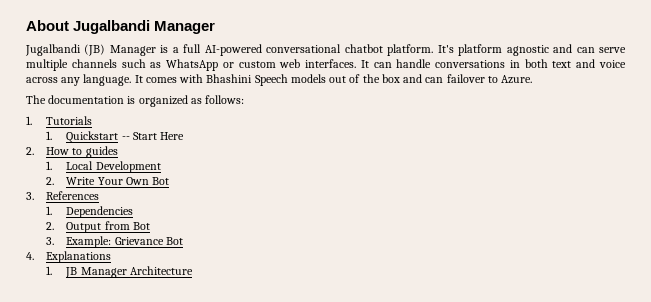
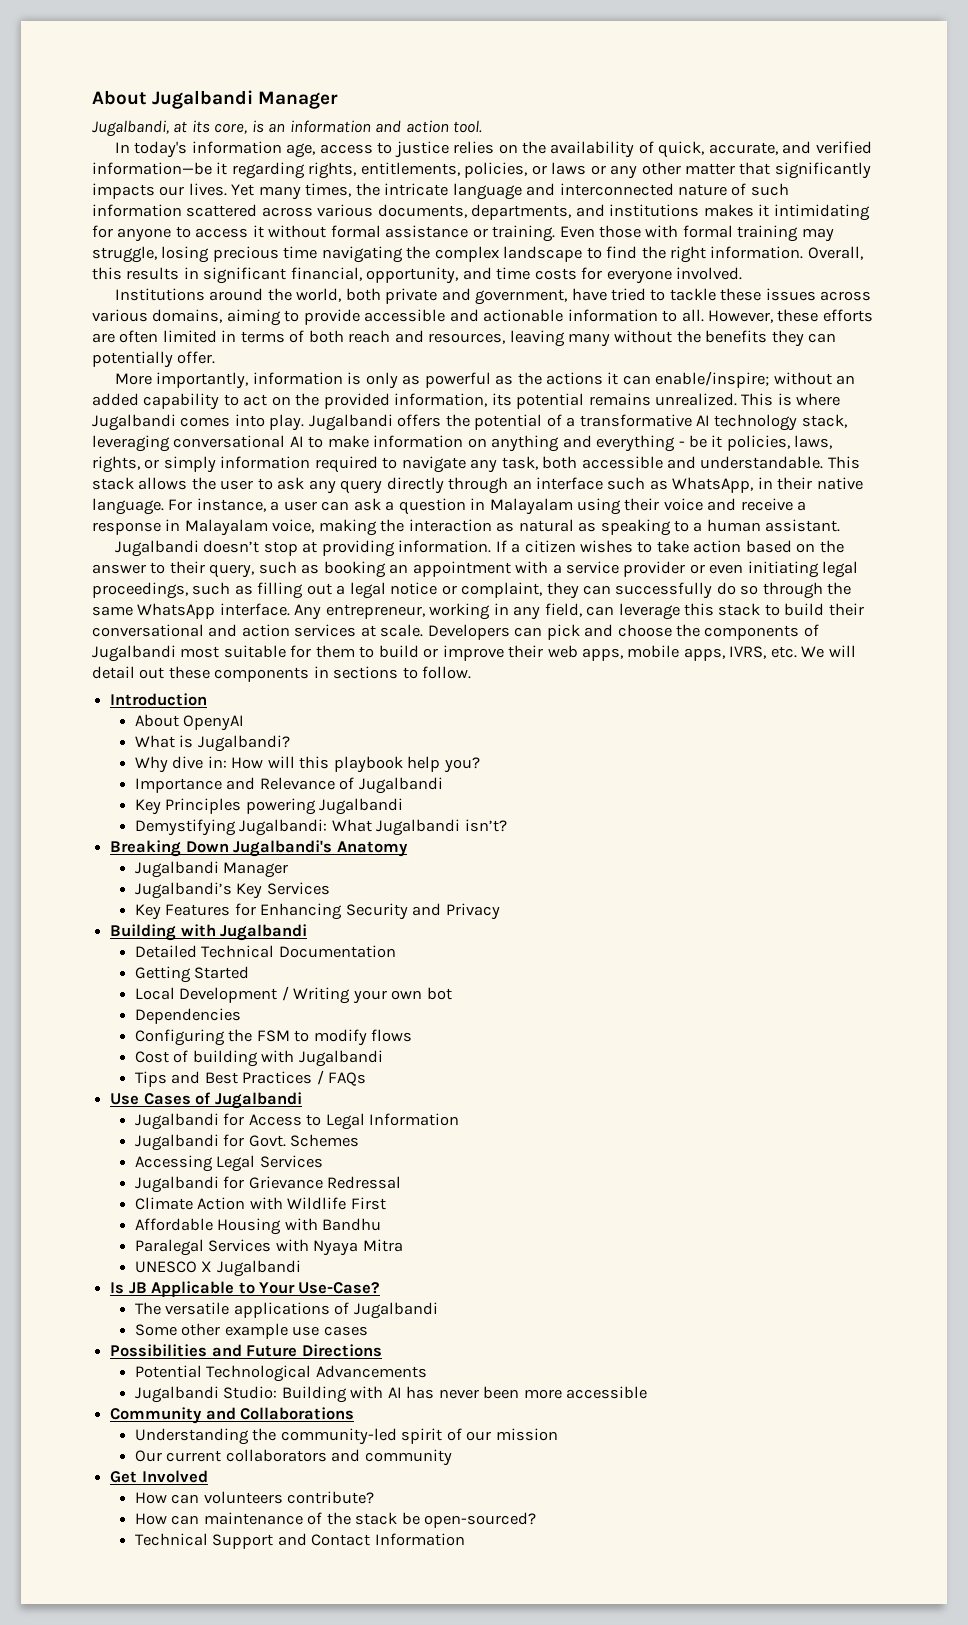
- Jugalbandi (JB) Manager is a full AI-powered conversational chatbot platform. It's platform agnostic and can serve multiple channels such as WhatsApp or custom web interfaces. It can handle conversations in both text and voice across any language. It comes with Bhashini Speech models out of the box and can failover to Azure.
- The documentation is organized as follows:
- 1. Tutorials
- 1. Quickstart -- Start Here
- 2. How to guides
- 1. Local Development
- 2. Write Your Own Bot
- 3. References
- 1. Dependencies
- 2. Output from Bot
- 3. Example: Grievance Bot
- 4. Explanations
- 1. JB Manager Architecture
+ Jugalbandi, at its core, is an information and action tool.
+ In today's information age, access to justice relies on the availability of quick, accurate, and verified information—be it regarding rights, entitlements, policies, or laws or any other matter that significantly impacts our lives. Yet many times, the intricate language and interconnected nature of such information scattered across various documents, departments, and institutions makes it intimidating for anyone to access it without formal assistance or training. Even those with formal training may struggle, losing precious time navigating the complex landscape to find the right information. Overall, this results in significant financial, opportunity, and time costs for everyone involved.
+ Institutions around the world, both private and government, have tried to tackle these issues across various domains, aiming to provide accessible and actionable information to all. However, these efforts are often limited in terms of both reach and resources, leaving many without the benefits they can potentially offer.
+ More importantly, information is only as powerful as the actions it can enable/inspire; without an added capability to act on the provided information, its potential remains unrealized. This is where Jugalbandi comes into play. Jugalbandi offers the potential of a transformative AI technology stack, leveraging conversational AI to make information on anything and everything - be it policies, laws, rights, or simply information required to navigate any task, both accessible and understandable. This stack allows the user to ask any query directly through an interface such as WhatsApp, in their native language. For instance, a user can ask a question in Malayalam using their voice and receive a response in Malayalam voice, making the interaction as natural as speaking to a human assistant.
+ Jugalbandi doesn’t stop at providing information. If a citizen wishes to take action based on the answer to their query, such as booking an appointment with a service provider or even initiating legal proceedings, such as filling out a legal notice or complaint, they can successfully do so through the same WhatsApp interface. Any entrepreneur, working in any field, can leverage this stack to build their conversational and action services at scale. Developers can pick and choose the components of Jugalbandi most suitable for them to build or improve their web apps, mobile apps, IVRS, etc. We will detail out these components in sections to follow.
+ Introduction
+ About OpenyAI
+ What is Jugalbandi?
+ Why dive in: How will this playbook help you?
+ Importance and Relevance of Jugalbandi
+ Key Principles powering Jugalbandi
+ Demystifying Jugalbandi: What Jugalbandi isn’t?
+ Breaking Down Jugalbandi's Anatomy
+ Jugalbandi Manager
+ Jugalbandi’s Key Services
+ Key Features for Enhancing Security and Privacy
+ Building with Jugalbandi
+ Detailed Technical Documentation
+ Getting Started
+ Local Development / Writing your own bot
+ Dependencies
+ Configuring the FSM to modify flows
+ Cost of building with Jugalbandi
+ Tips and Best Practices / FAQs
+ Use Cases of Jugalbandi
+ Jugalbandi for Access to Legal Information
+ Jugalbandi for Govt. Schemes
+ Accessing Legal Services
+ Jugalbandi for Grievance Redressal
+ Climate Action with Wildlife First
+ Affordable Housing with Bandhu
+ Paralegal Services with Nyaya Mitra
+ UNESCO X Jugalbandi
+ Is JB Applicable to Your Use-Case?
+ The versatile applications of Jugalbandi
+ Some other example use cases
+ Possibilities and Future Directions
+ Potential Technological Advancements
+ Jugalbandi Studio: Building with AI has never been more accessible
+ Community and Collaborations
+ Understanding the community-led spirit of our mission
+ Our current collaborators and community
+ Get Involved
+ How can volunteers contribute?
+ How can maintenance of the stack be open-sourced?
+ Technical Support and Contact Information

